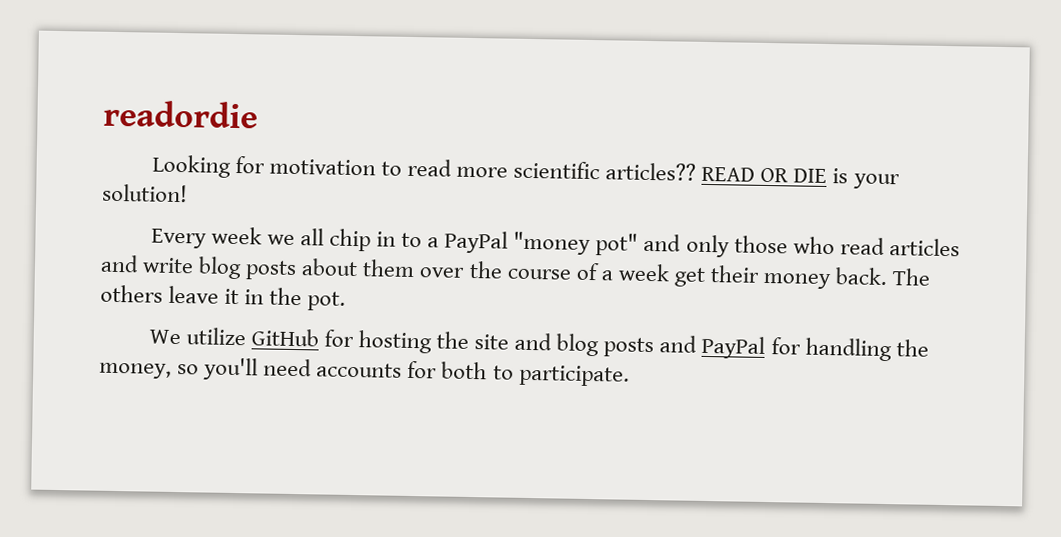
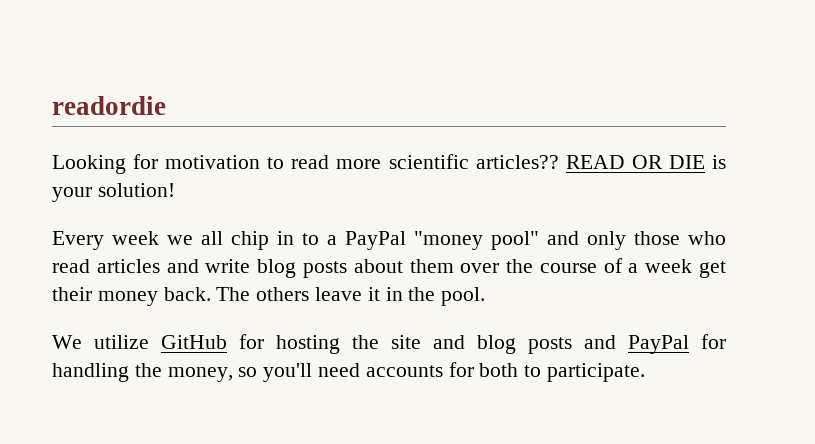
- Every week we all chip in to a PayPal "money pot" and only those who read articles and write blog posts about them over the course of a week get their money back.
+ Every week we all chip in to a PayPal "money pool" and only those who read articles and write blog posts about them over the course of a week get their money back.
- The others leave it in the pot.
+ The others leave it in the pool.

